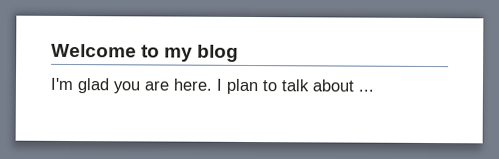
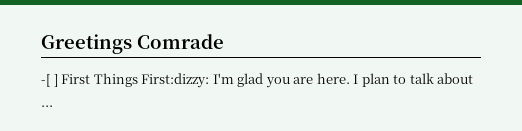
- Welcome to my blog
- I'm glad you are here.
+ Greetings Comrade
+ -[ ] First Things First:dizzy: I'm glad you are here.

